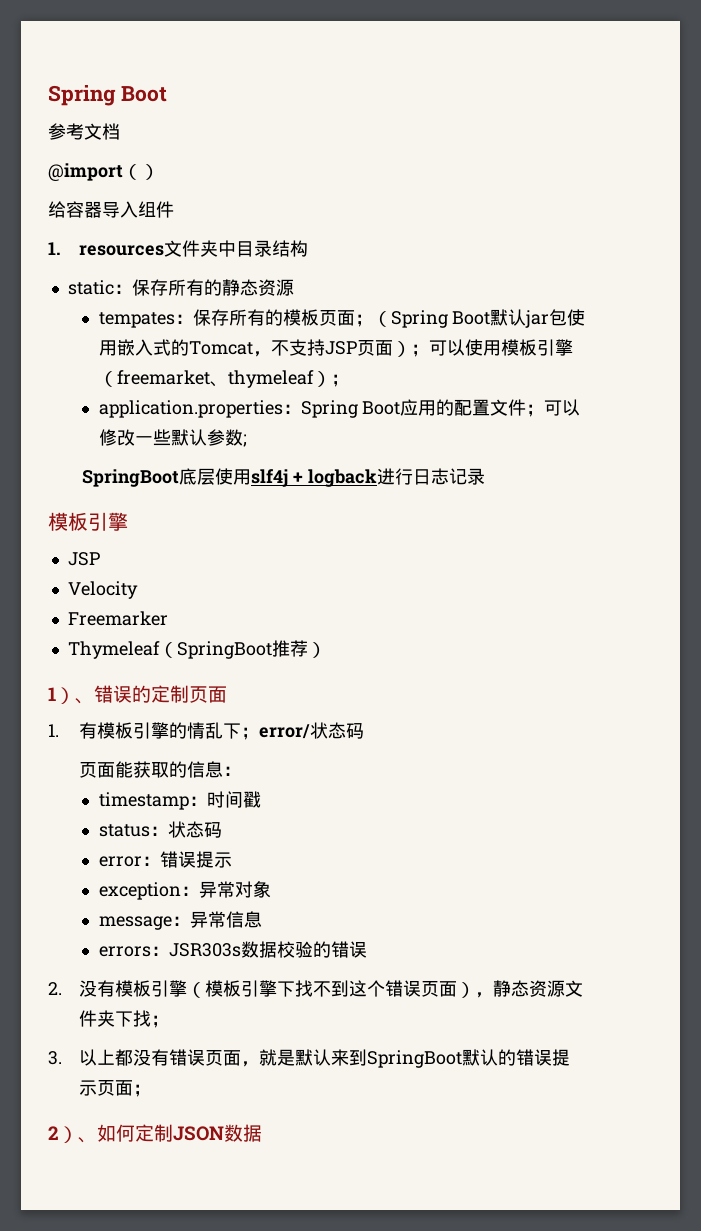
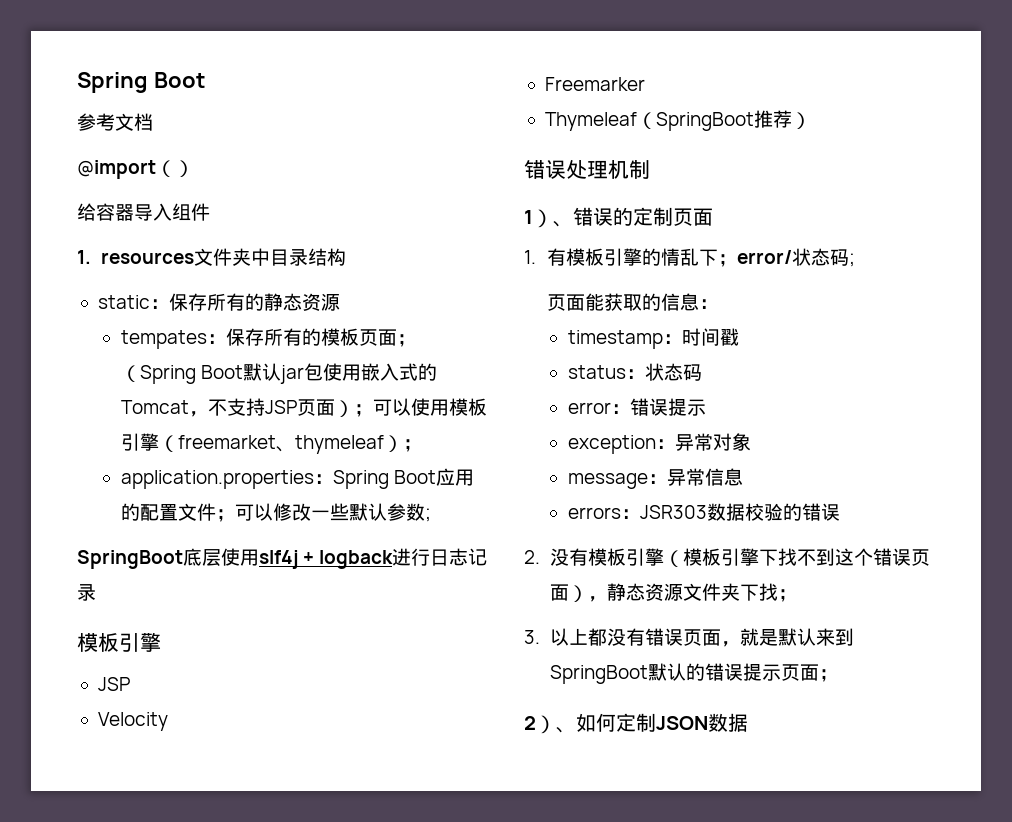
+ 错误处理机制
- 1.有模板引擎的情乱下；error/状态码
+ 1.有模板引擎的情乱下；error/状态码;
- errors：JSR303s数据校验的错误
+ errors：JSR303数据校验的错误

